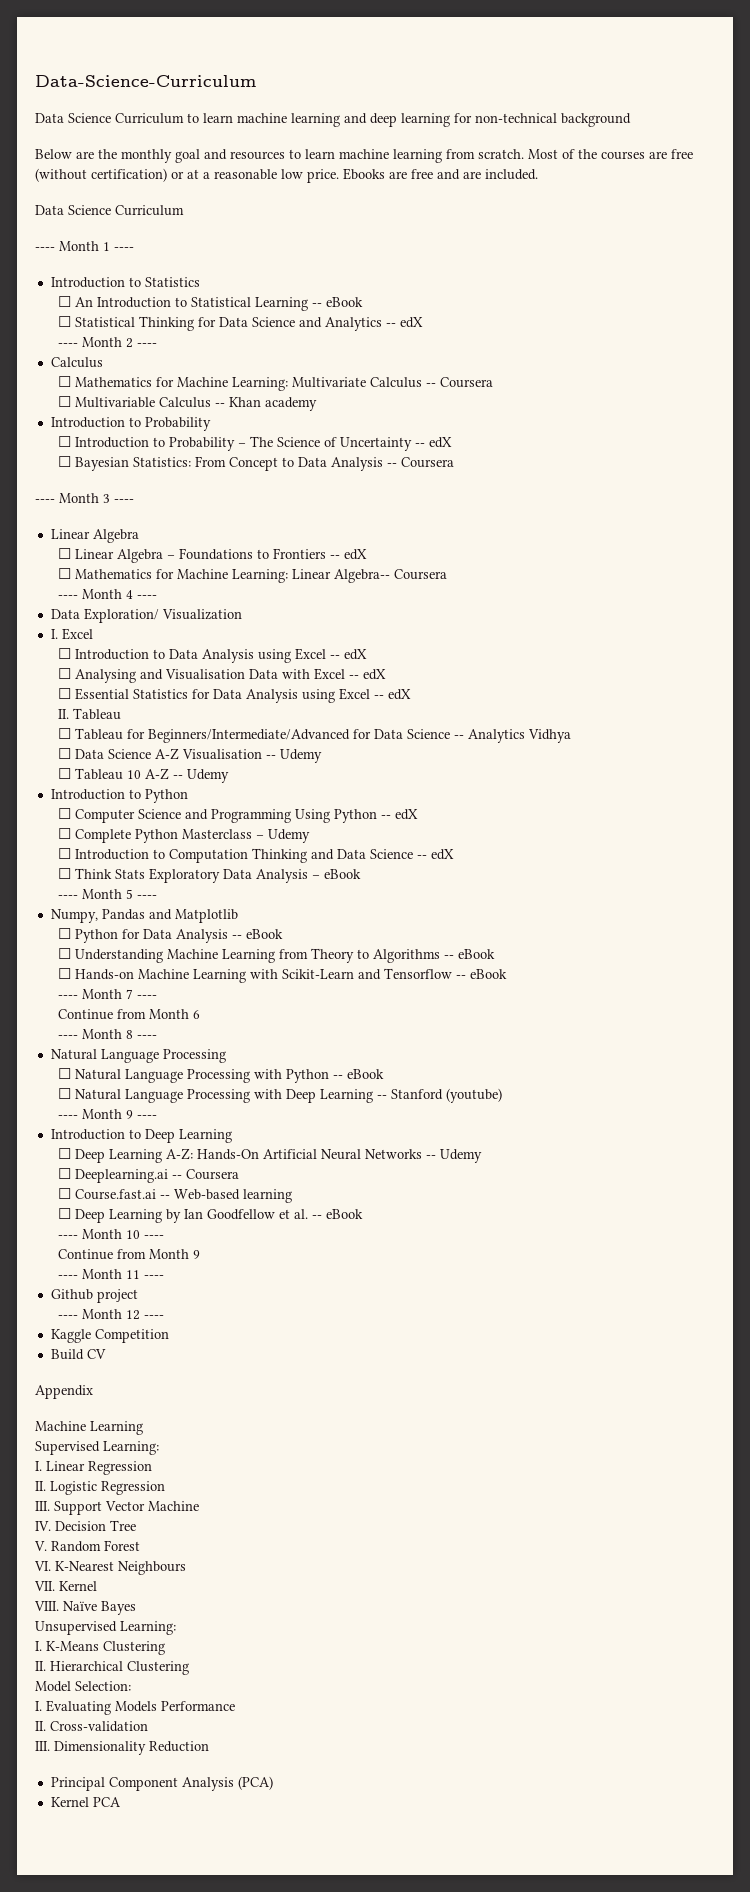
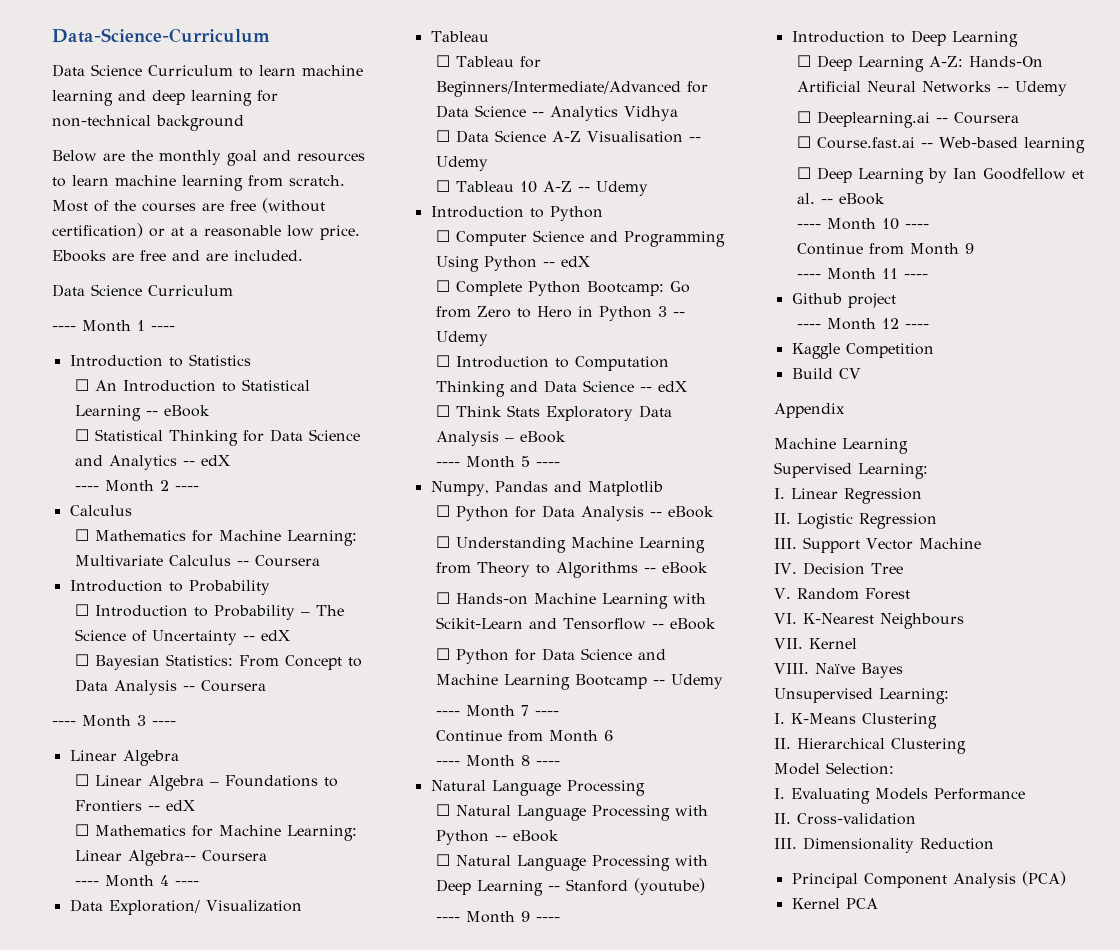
- ☐ Multivariable Calculus -- Khan academy
  Data Exploration/ Visualization
- I. Excel
- ☐ Introduction to Data Analysis using Excel -- edX
- ☐ Analysing and Visualisation Data with Excel -- edX
- ☐ Essential Statistics for Data Analysis using Excel -- edX
- II. Tableau
+ Tableau
- ☐ Complete Python Masterclass – Udemy
+ ☐ Complete Python Bootcamp: Go from Zero to Hero in Python 3 -- Udemy
+ ☐ Python for Data Science and Machine Learning Bootcamp -- Udemy

